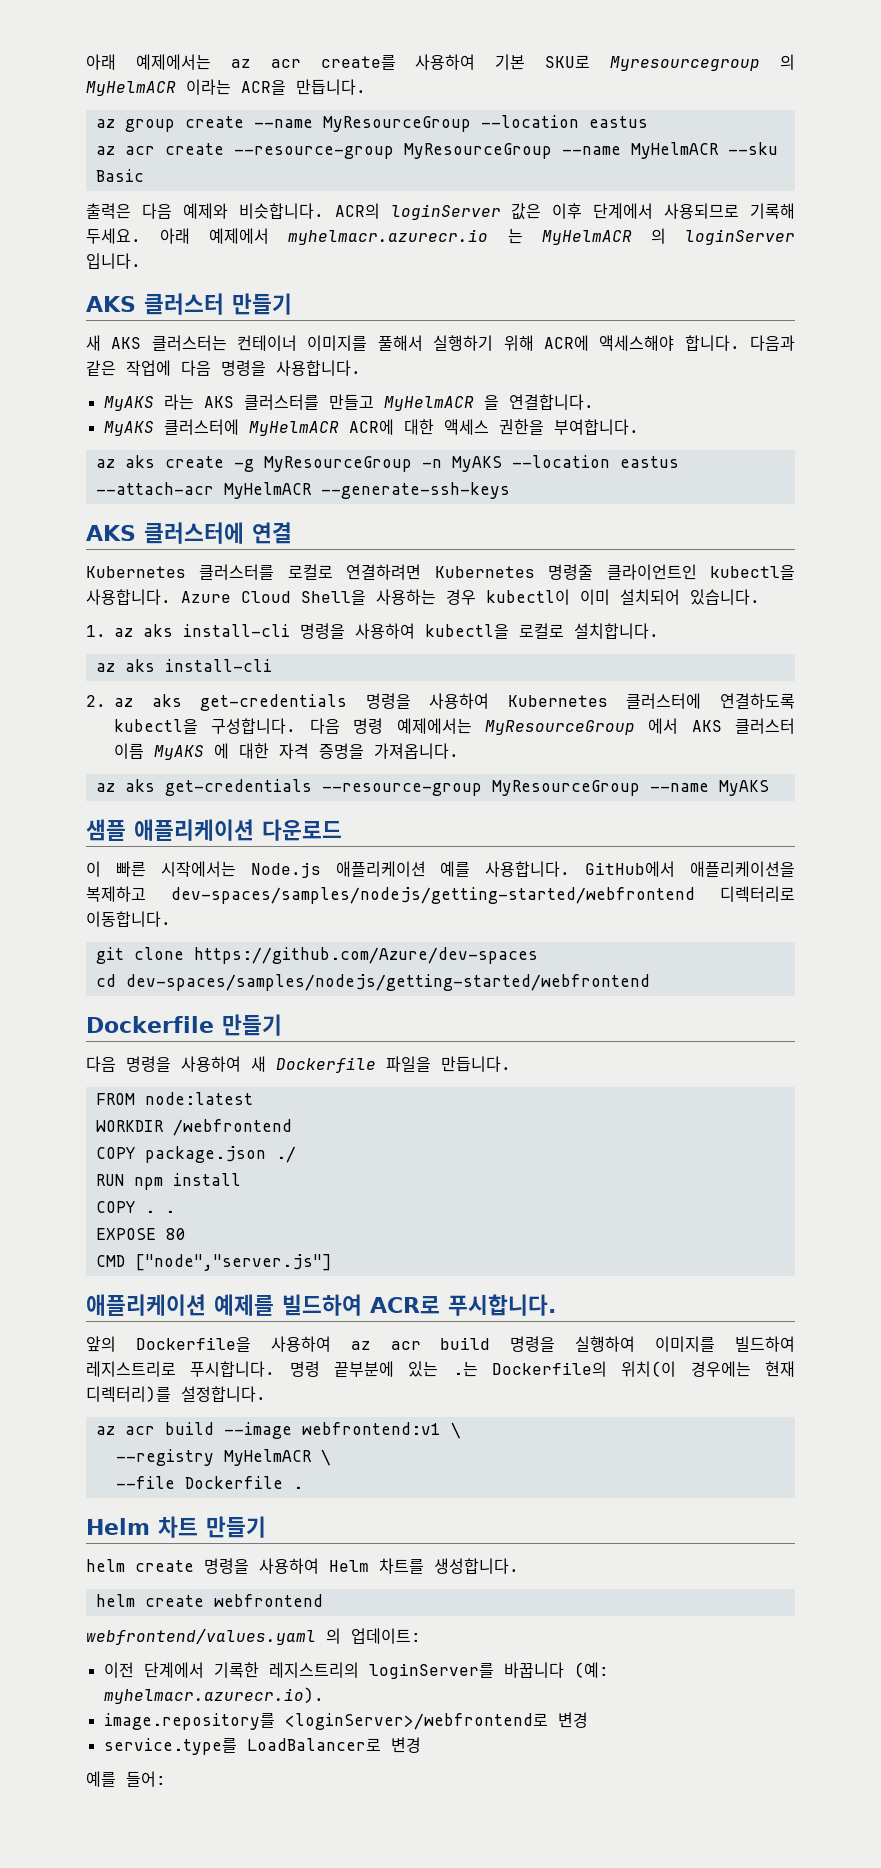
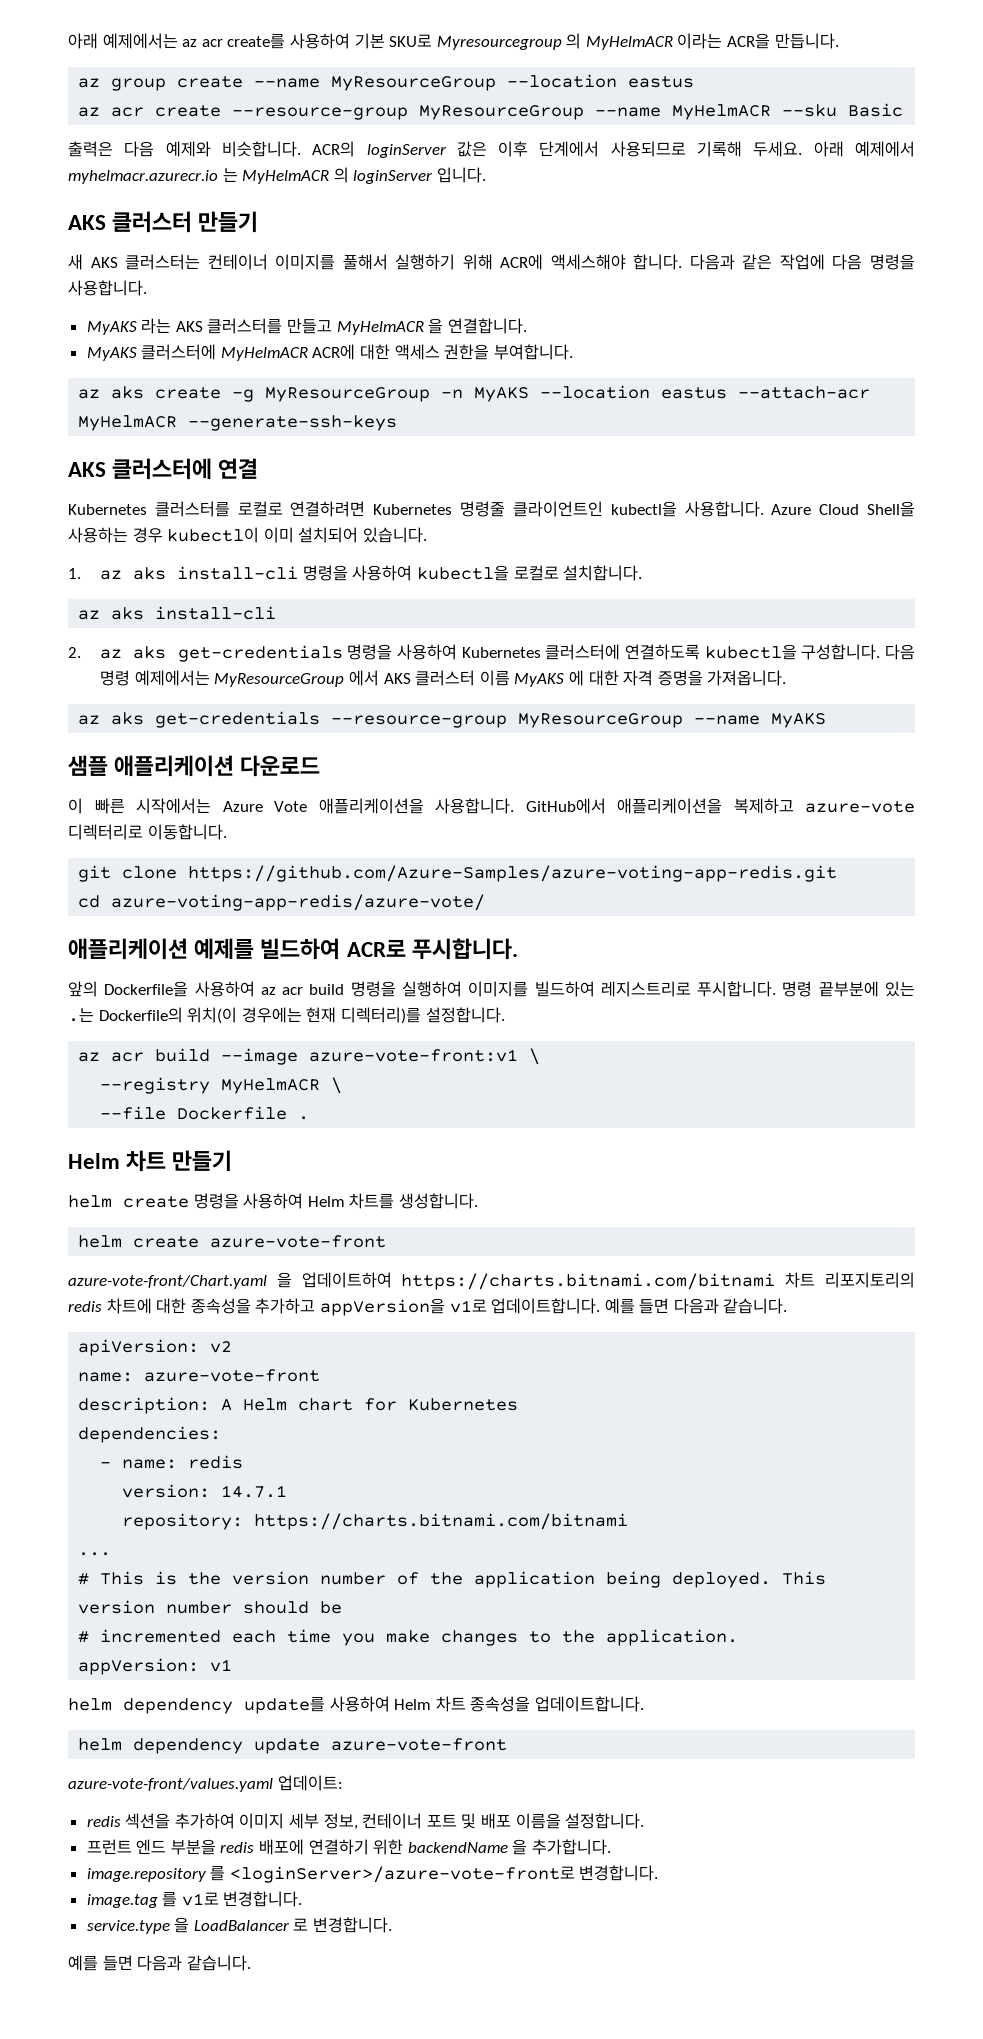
- 이 빠른 시작에서는 Node.js 애플리케이션 예를 사용합니다.
+ 이 빠른 시작에서는 Azure Vote 애플리케이션을 사용합니다.
- GitHub에서 애플리케이션을 복제하고 dev-spaces/samples/nodejs/getting-started/webfrontend 디렉터리로 이동합니다.
+ GitHub에서 애플리케이션을 복제하고 azure-vote 디렉터리로 이동합니다.
- git clone https://github.com/Azure/dev-spaces
+ git clone https://github.com/Azure-Samples/azure-voting-app-redis.git
- cd dev-spaces/samples/nodejs/getting-started/webfrontend
- Dockerfile 만들기
- 다음 명령을 사용하여 새 Dockerfile 파일을 만듭니다.
- FROM node:latest
- WORKDIR /webfrontend
- COPY package.json ./
- RUN npm install
- COPY . .
- EXPOSE 80
- CMD ["node","server.js"]
+ cd azure-voting-app-redis/azure-vote/
- az acr build --image webfrontend:v1 \
+ az acr build --image azure-vote-front:v1 \
- helm create webfrontend
- webfrontend/values.yaml 의 업데이트:
- 이전 단계에서 기록한 레지스트리의 loginServer를 바꿉니다 (예: myhelmacr.azurecr.io).
- image.repository를 <loginServer>/webfrontend로 변경
- service.type를 LoadBalancer로 변경
- 예를 들어:
+ helm create azure-vote-front
+ azure-vote-front/Chart.yaml 을 업데이트하여 https://charts.bitnami.com/bitnami 차트 리포지토리의 redis 차트에 대한 종속성을 추가하고 appVersion을 v1로 업데이트합니다. 예를 들면 다음과 같습니다.
+ apiVersion: v2
+ name: azure-vote-front
+ description: A Helm chart for Kubernetes
+ dependencies:
+ - name: redis
+ version: 14.7.1
+ repository: https://charts.bitnami.com/bitnami
+ ...
+ # This is the version number of the application being deployed. This version number should be
+ # incremented each time you make changes to the application.
+ appVersion: v1
+ helm dependency update를 사용하여 Helm 차트 종속성을 업데이트합니다.
+ helm dependency update azure-vote-front
+ azure-vote-front/values.yaml 업데이트:
+ redis 섹션을 추가하여 이미지 세부 정보, 컨테이너 포트 및 배포 이름을 설정합니다.
+ 프런트 엔드 부분을 redis 배포에 연결하기 위한 backendName 을 추가합니다.
+ image.repository 를 <loginServer>/azure-vote-front로 변경합니다.
+ image.tag 를 v1로 변경합니다.
+ service.type 을 LoadBalancer 로 변경합니다.
+ 예를 들면 다음과 같습니다.

